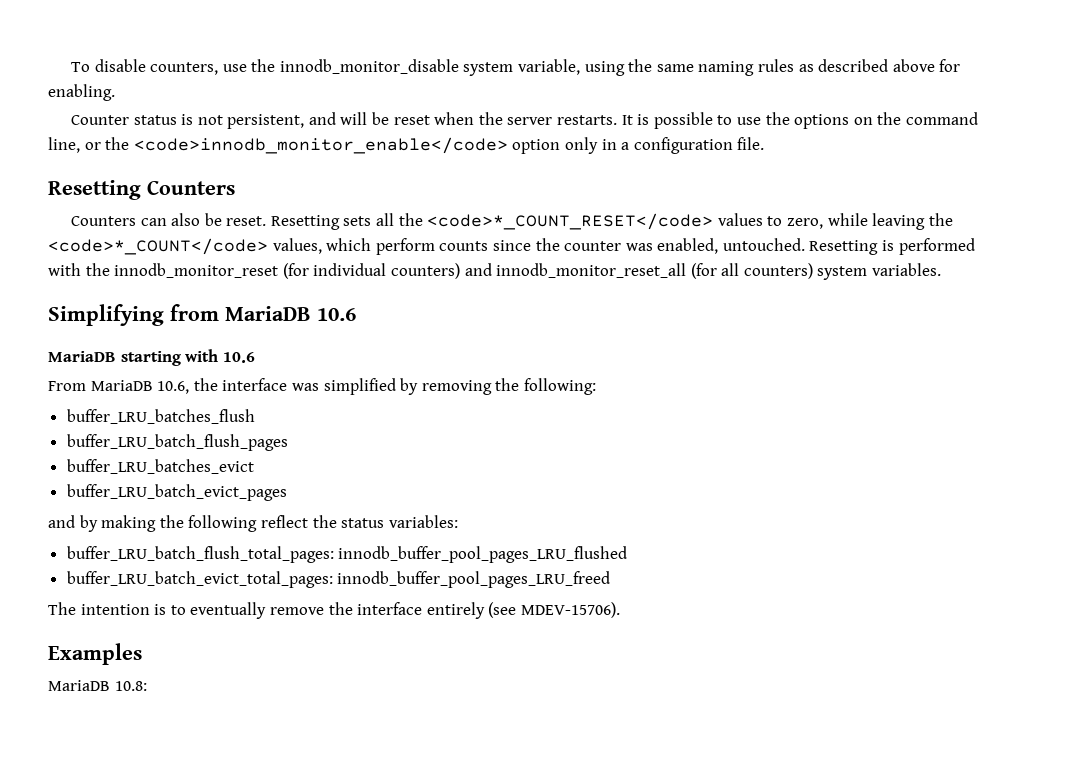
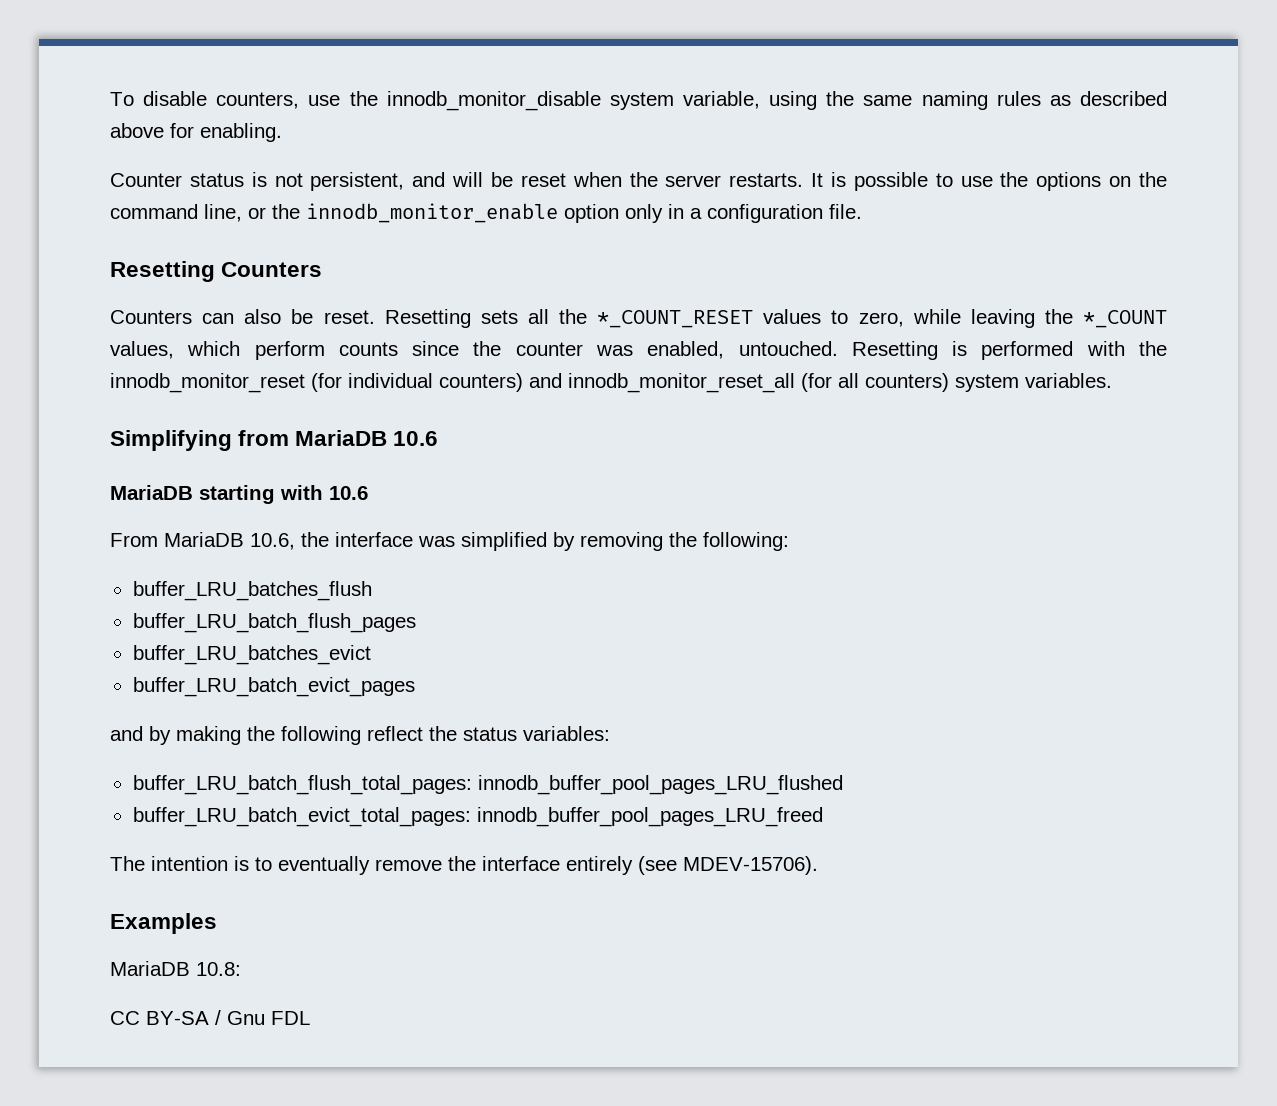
- It is possible to use the options on the command line, or the <code>innodb_monitor_enable</code> option only in a configuration file.
+ It is possible to use the options on the command line, or the innodb_monitor_enable option only in a configuration file.
- Resetting sets all the <code>*_COUNT_RESET</code> values to zero, while leaving the <code>*_COUNT</code> values, which perform counts since the counter was enabled, untouched.
+ Resetting sets all the *_COUNT_RESET values to zero, while leaving the *_COUNT values, which perform counts since the counter was enabled, untouched.
+ CC BY-SA / Gnu FDL

